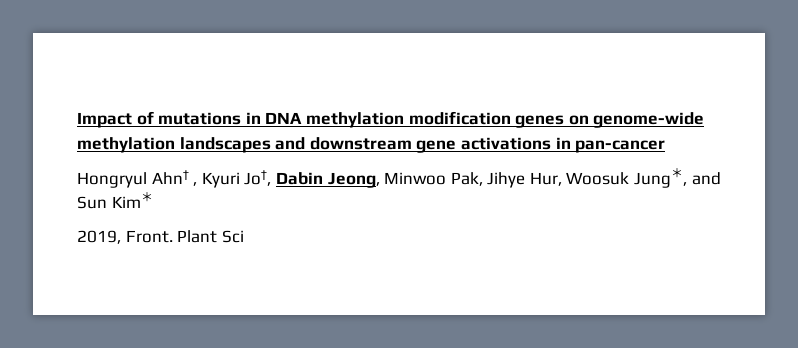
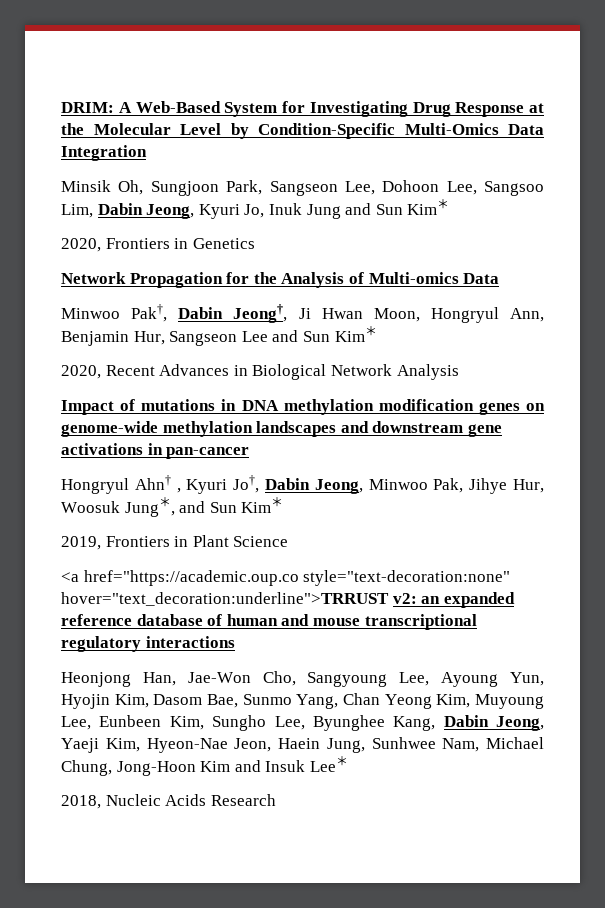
+ DRIM: A Web-Based System for Investigating Drug Response at the Molecular Level by Condition-Specific Multi-Omics Data Integration
+ Minsik Oh, Sungjoon Park, Sangseon Lee, Dohoon Lee, Sangsoo Lim, Dabin Jeong, Kyuri Jo, Inuk Jung and Sun Kim＊
+ 2020, Frontiers in Genetics
+ Network Propagation for the Analysis of Multi-omics Data
+ Minwoo Pak†, Dabin Jeong†, Ji Hwan Moon, Hongryul Ann, Benjamin Hur, Sangseon Lee and Sun Kim＊
+ 2020, Recent Advances in Biological Network Analysis
- 2019, Front. Plant Sci
+ 2019, Frontiers in Plant Science
+ <a href="https://academic.oup.co style="text-decoration:none" hover="text_decoration:underline">TRRUST v2: an expanded reference database of human and mouse transcriptional regulatory interactions
+ Heonjong Han, Jae-Won Cho, Sangyoung Lee, Ayoung Yun, Hyojin Kim, Dasom Bae, Sunmo Yang, Chan Yeong Kim, Muyoung Lee, Eunbeen Kim, Sungho Lee, Byunghee Kang, Dabin Jeong, Yaeji Kim, Hyeon-Nae Jeon, Haein Jung, Sunhwee Nam, Michael Chung, Jong-Hoon Kim and Insuk Lee＊
+ 2018, Nucleic Acids Research

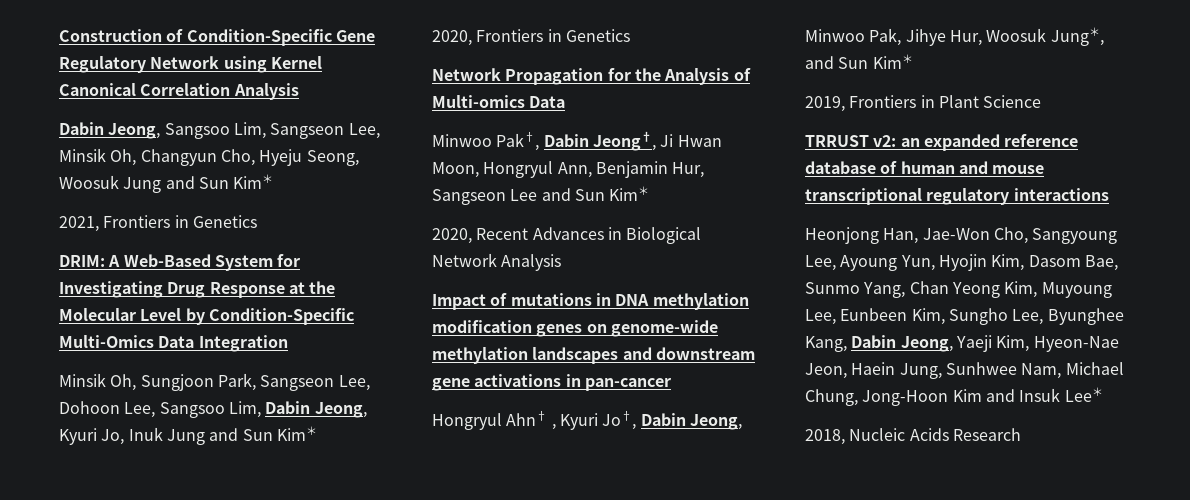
+ Construction of Condition-Specific Gene Regulatory Network using Kernel Canonical Correlation Analysis
+ Dabin Jeong, Sangsoo Lim, Sangseon Lee, Minsik Oh, Changyun Cho, Hyeju Seong, Woosuk Jung and Sun Kim＊
+ 2021, Frontiers in Genetics
- <a href="https://academic.oup.co style="text-decoration:none" hover="text_decoration:underline">TRRUST v2: an expanded reference database of human and mouse transcriptional regulatory interactions
+ TRRUST v2: an expanded reference database of human and mouse transcriptional regulatory interactions

